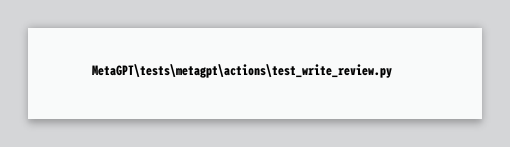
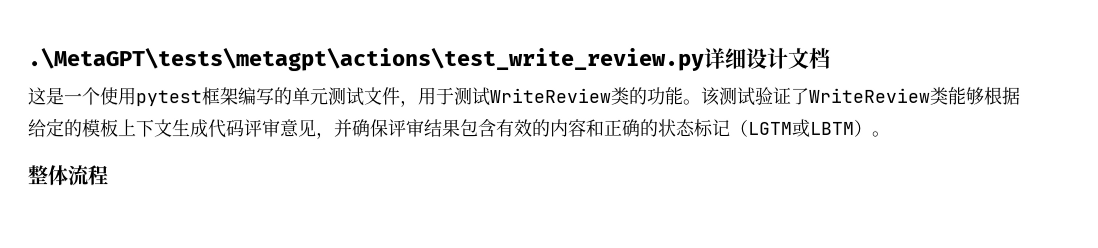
- MetaGPT\tests\metagpt\actions\test_write_review.py
+ .\MetaGPT\tests\metagpt\actions\test_write_review.py详细设计文档
+ 这是一个使用pytest框架编写的单元测试文件，用于测试WriteReview类的功能。该测试验证了WriteReview类能够根据给定的模板上下文生成代码评审意见，并确保评审结果包含有效的内容和正确的状态标记（LGTM或LBTM）。
+ 整体流程

